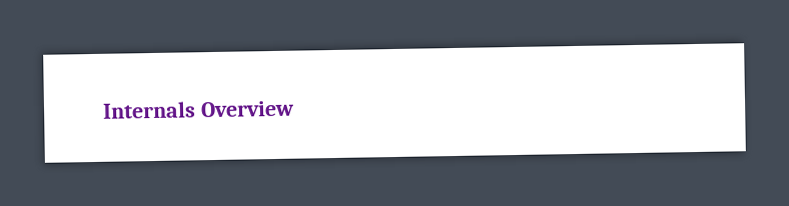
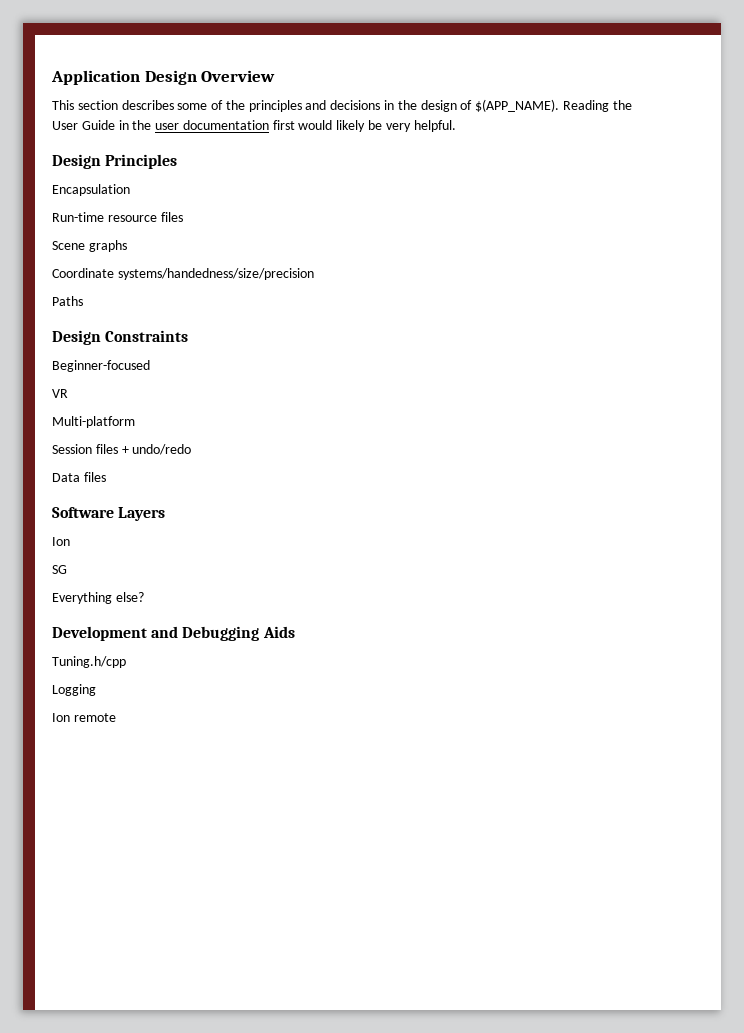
- Internals Overview
+ Application Design Overview
+ This section describes some of the principles and decisions in the design of $(APP_NAME). Reading the User Guide in the user documentation first would likely be very helpful.
+ Design Principles
+ Encapsulation
+ Run-time resource files
+ Scene graphs
+ Coordinate systems/handedness/size/precision
+ Paths
+ Design Constraints
+ Beginner-focused
+ VR
+ Multi-platform
+ Session files + undo/redo
+ Data files
+ Software Layers
+ Ion
+ SG
+ Everything else?
+ Development and Debugging Aids
+ Tuning.h/cpp
+ Logging
+ Ion remote

